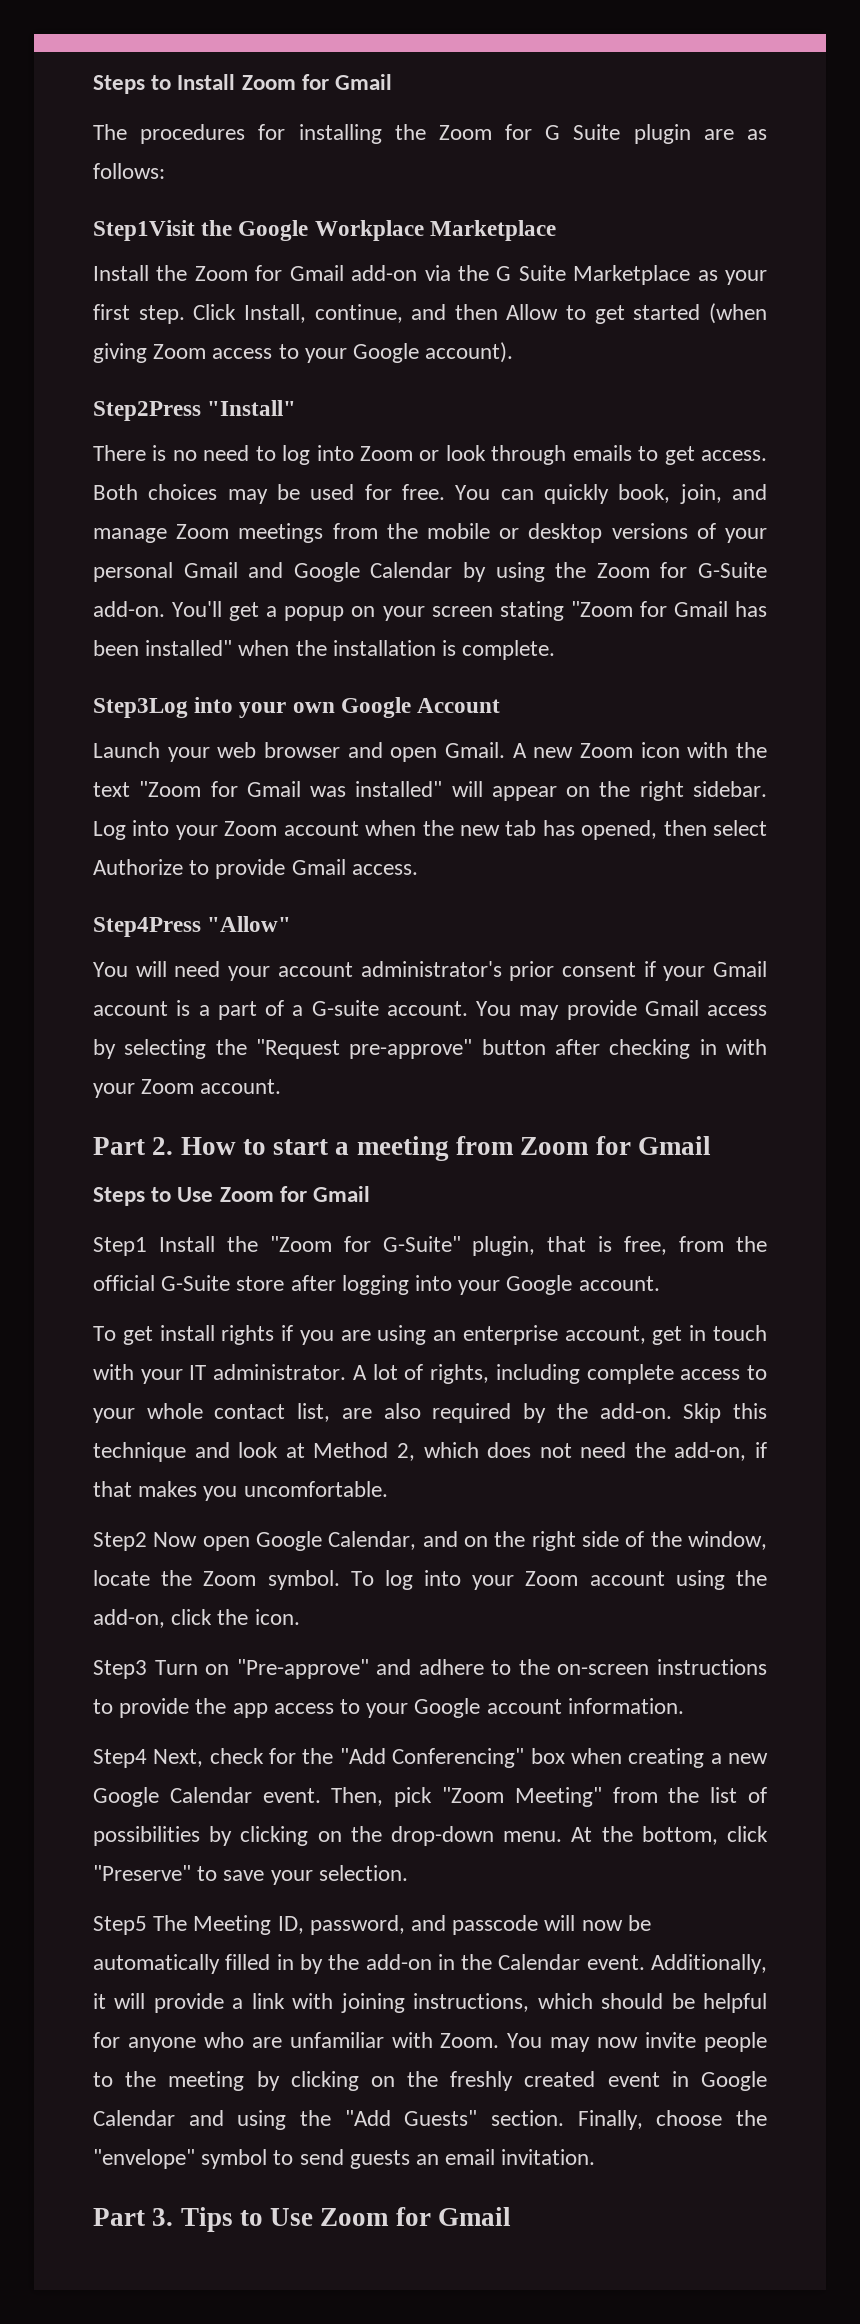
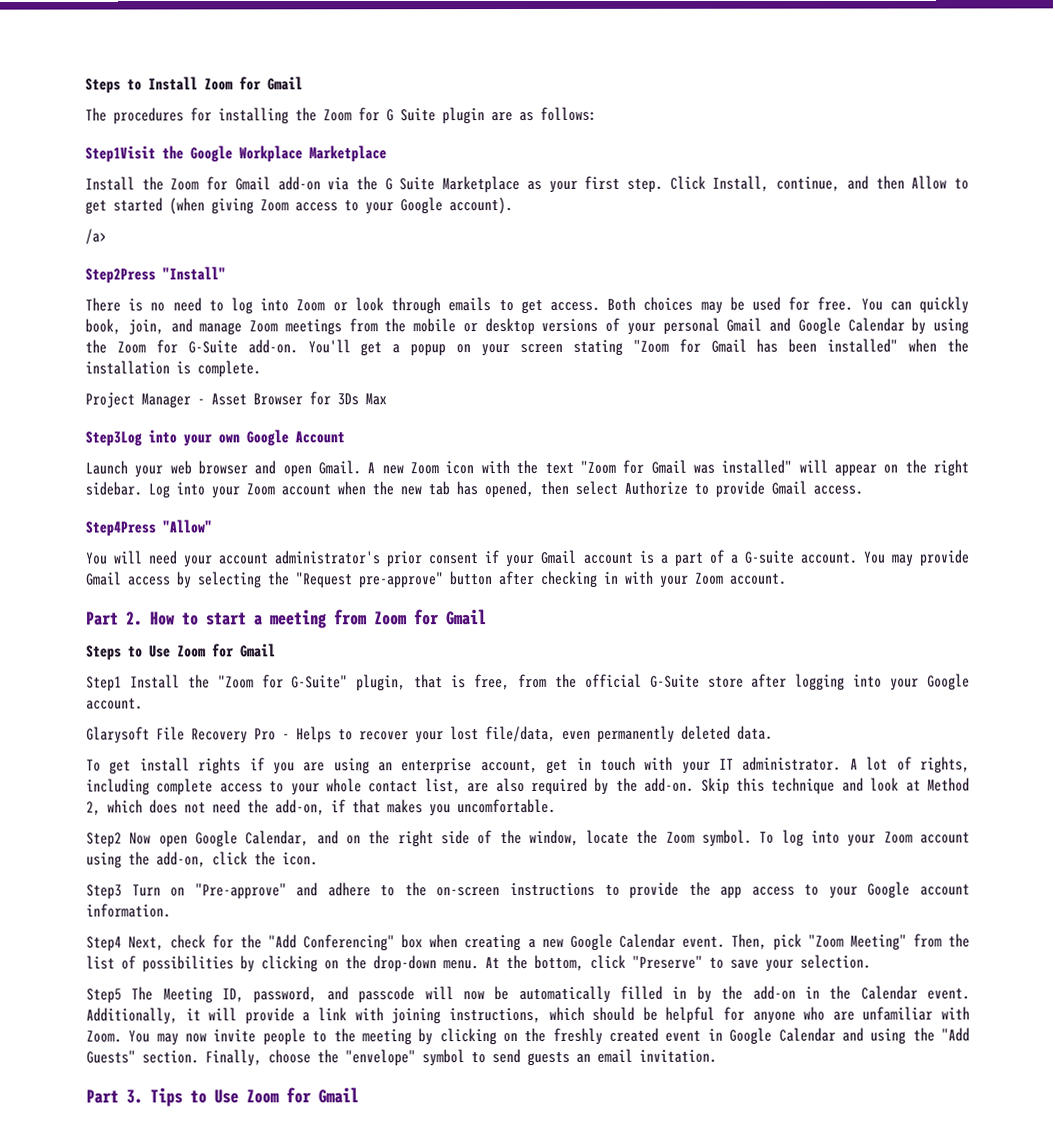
+ /a>
+ Project Manager - Asset Browser for 3Ds Max
+ Glarysoft File Recovery Pro - Helps to recover your lost file/data, even permanently deleted data.

